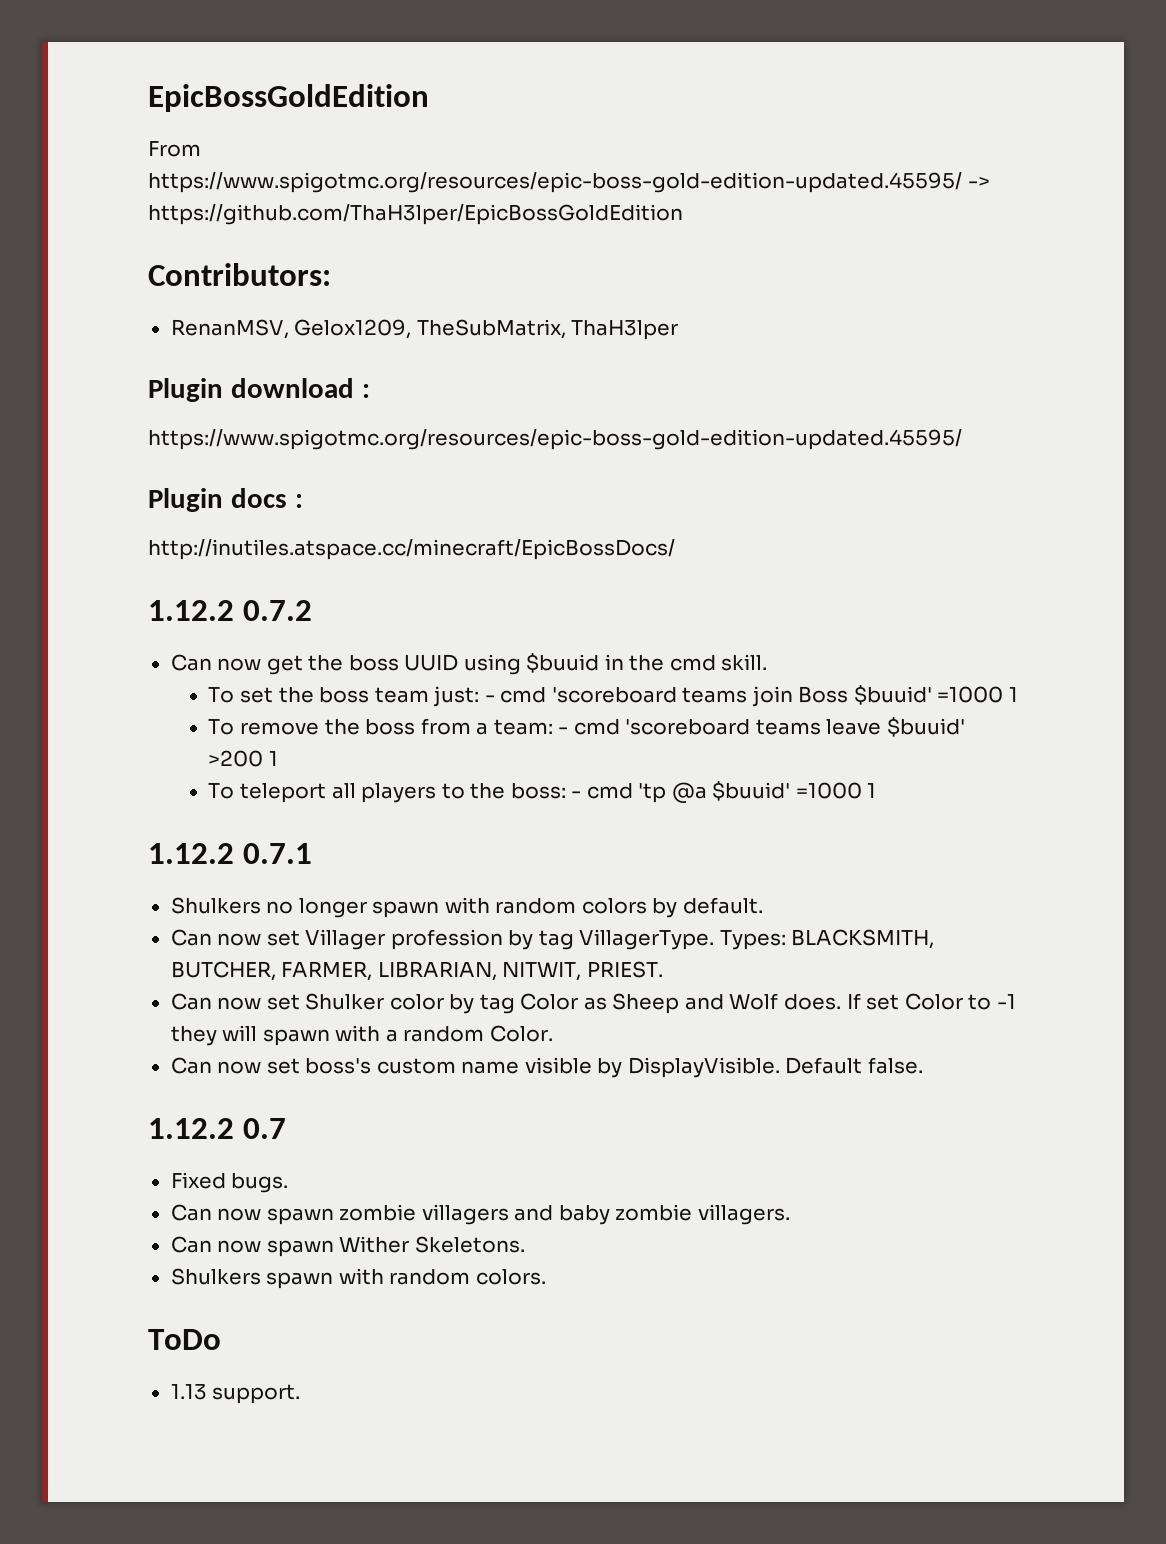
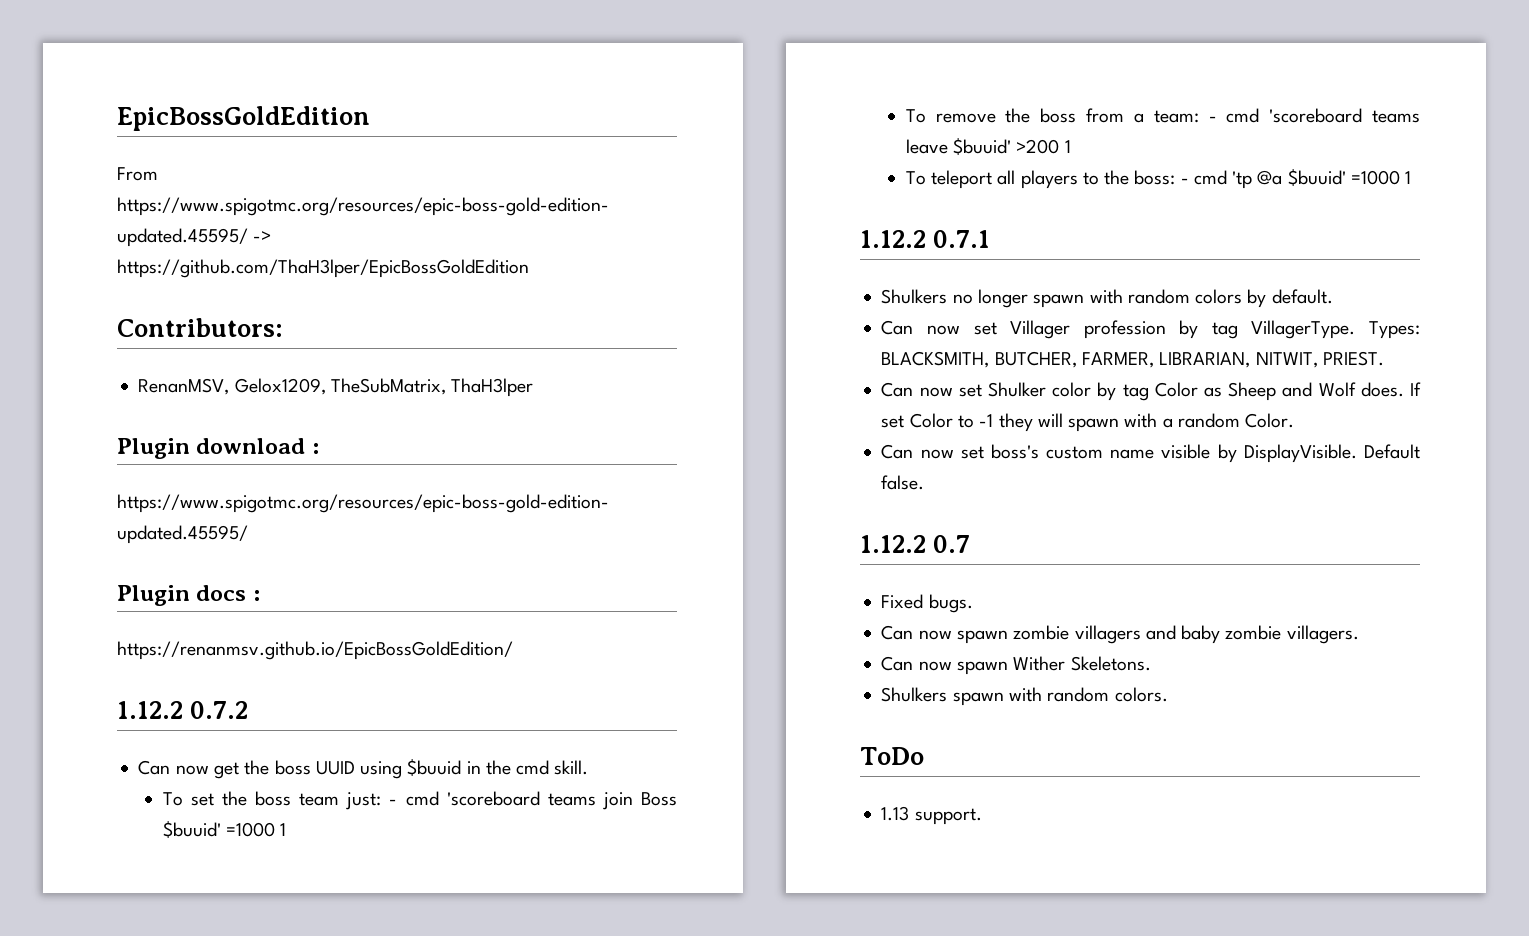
- http://inutiles.atspace.cc/minecraft/EpicBossDocs/
+ https://renanmsv.github.io/EpicBossGoldEdition/

